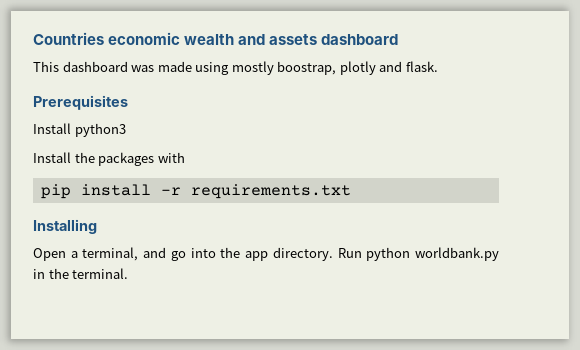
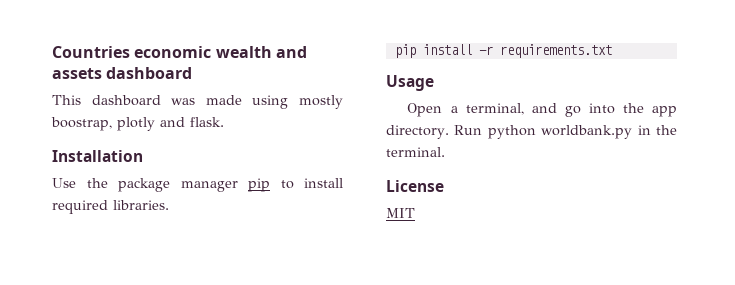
- Prerequisites
- Install python3
- Install the packages with
+ Installation
+ Use the package manager pip to install required libraries.
- Installing
+ Usage
+ License
+ MIT

